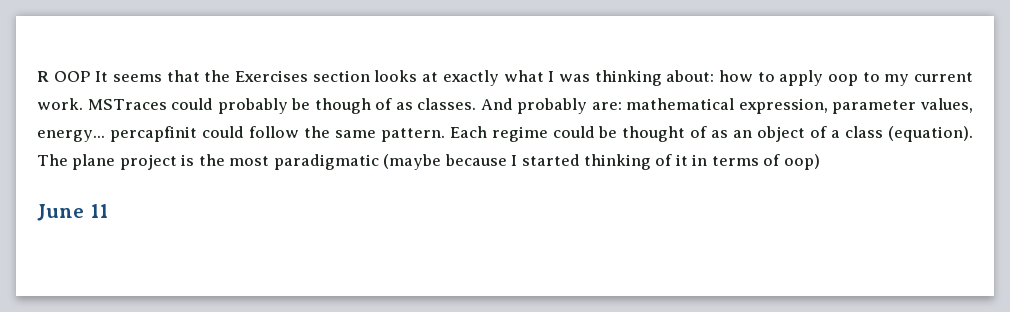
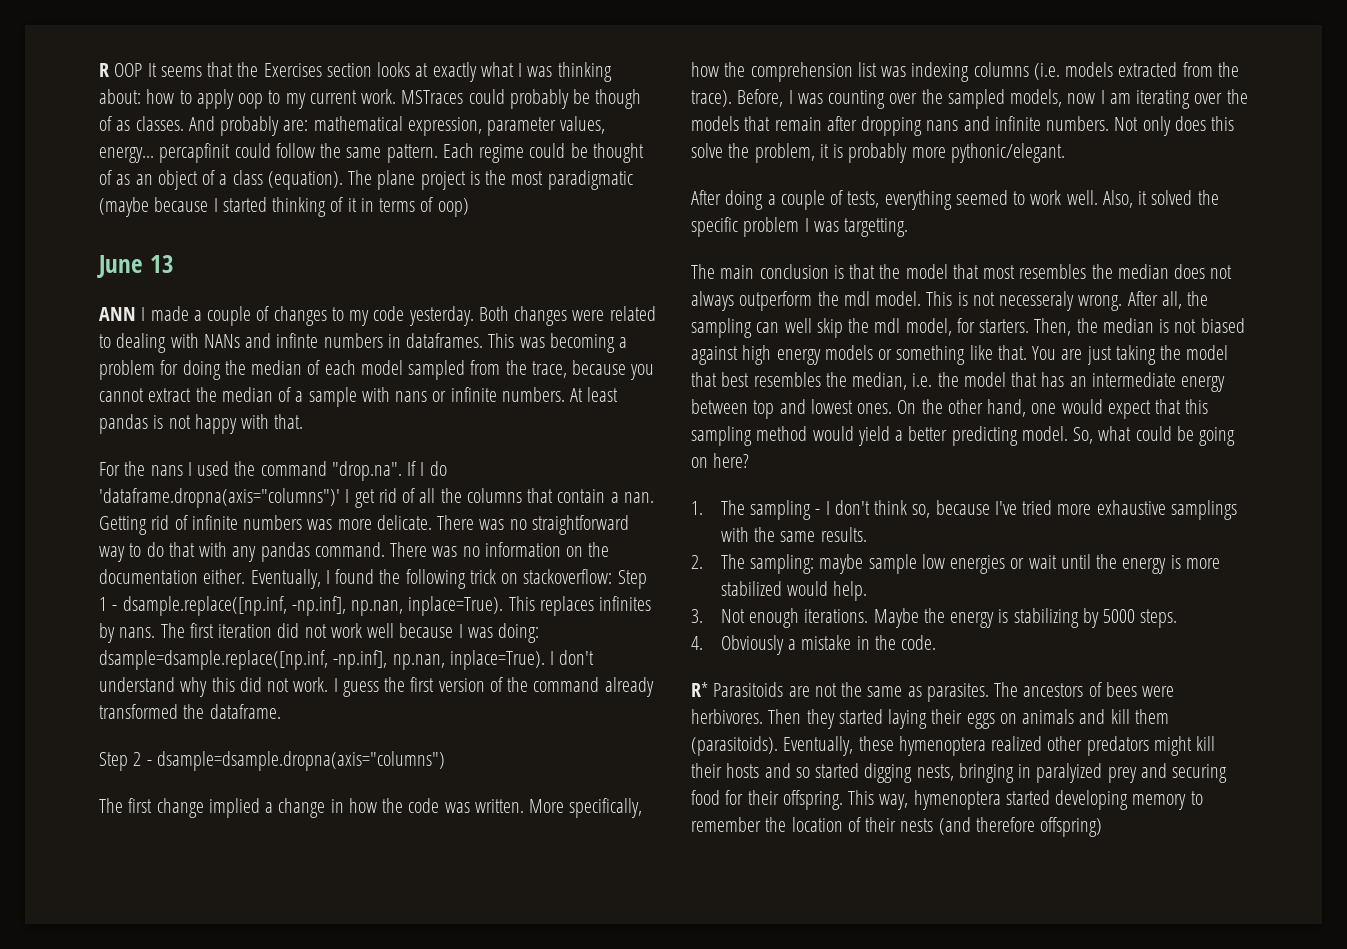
- June 11
+ June 13
+ ANN I made a couple of changes to my code yesterday. Both changes were related to dealing with NANs and infinte numbers in dataframes. This was becoming a problem for doing the median of each model sampled from the trace, because you cannot extract the median of a sample with nans or infinite numbers. At least pandas is not happy with that.
+ For the nans I used the command "drop.na". If I do 'dataframe.dropna(axis="columns")' I get rid of all the columns that contain a nan. Getting rid of infinite numbers was more delicate. There was no straightforward way to do that with any pandas command. There was no information on the documentation either. Eventually, I found the following trick on stackoverflow: Step 1 - dsample.replace([np.inf, -np.inf], np.nan, inplace=True). This replaces infinites by nans. The first iteration did not work well because I was doing: dsample=dsample.replace([np.inf, -np.inf], np.nan, inplace=True). I don't understand why this did not work. I guess the first version of the command already transformed the dataframe.
+ Step 2 - dsample=dsample.dropna(axis="columns")
+ The first change implied a change in how the code was written. More specifically, how the comprehension list was indexing columns (i.e. models extracted from the trace). Before, I was counting over the sampled models, now I am iterating over the models that remain after dropping nans and infinite numbers. Not only does this solve the problem, it is probably more pythonic/elegant.
+ After doing a couple of tests, everything seemed to work well. Also, it solved the specific problem I was targetting.
+ The main conclusion is that the model that most resembles the median does not always outperform the mdl model. This is not necesseraly wrong. After all, the sampling can well skip the mdl model, for starters. Then, the median is not biased against high energy models or something like that. You are just taking the model that best resembles the median, i.e. the model that has an intermediate energy between top and lowest ones. On the other hand, one would expect that this sampling method would yield a better predicting model. So, what could be going on here?
+ 1. The sampling - I don't think so, because I've tried more exhaustive samplings with the same results.
+ 2. The sampling: maybe sample low energies or wait until the energy is more stabilized would help.
+ 3. Not enough iterations. Maybe the energy is stabilizing by 5000 steps.
+ 4. Obviously a mistake in the code.
+ R* Parasitoids are not the same as parasites. The ancestors of bees were herbivores. Then they started laying their eggs on animals and kill them (parasitoids). Eventually, these hymenoptera realized other predators might kill their hosts and so started digging nests, bringing in paralyized prey and securing food for their offspring. This way, hymenoptera started developing memory to remember the location of their nests (and therefore offspring)

